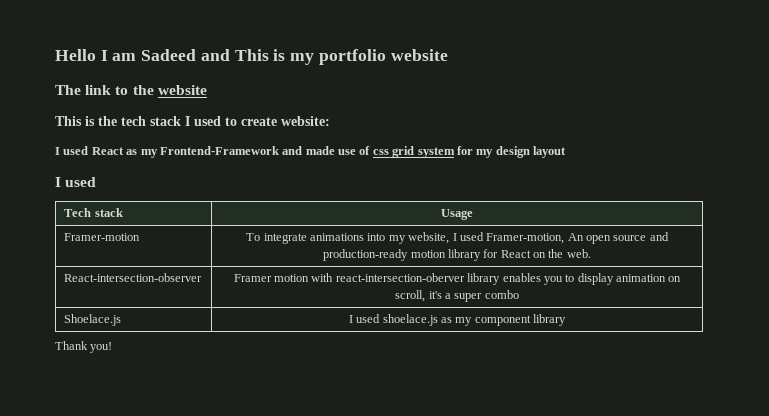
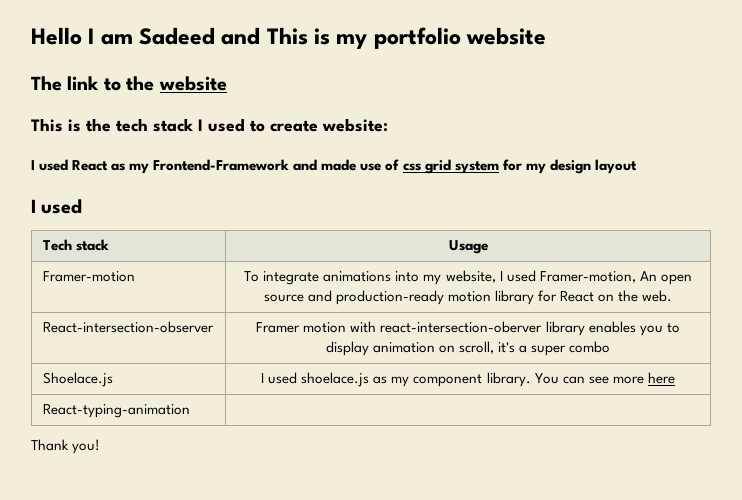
- Shoelace.js | I used shoelace.js as my component library
+ Shoelace.js | I used shoelace.js as my component library. You can see more here
+ React-typing-animation |

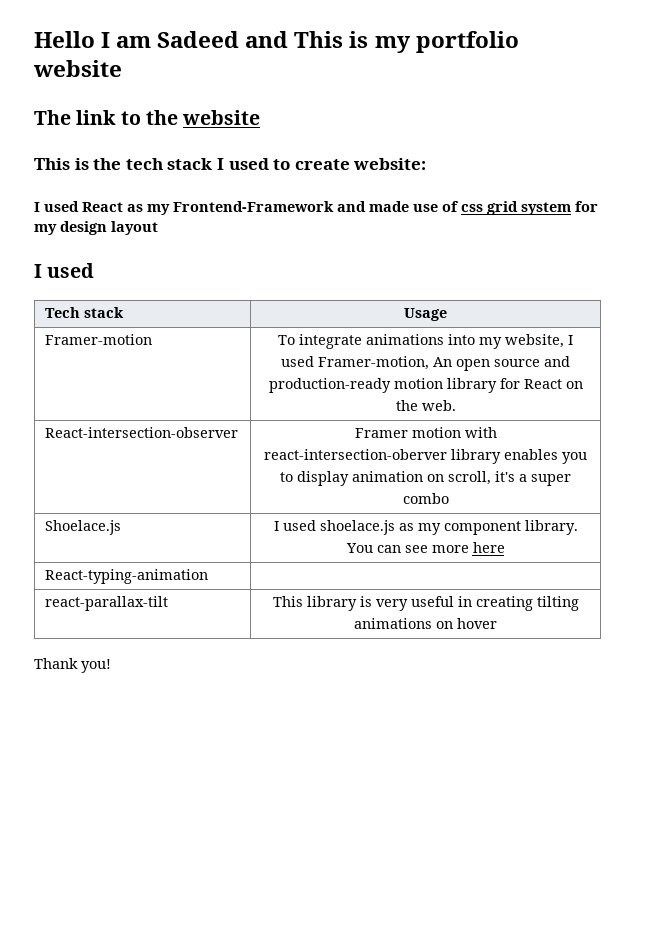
+ react-parallax-tilt | This library is very useful in creating tilting animations on hover

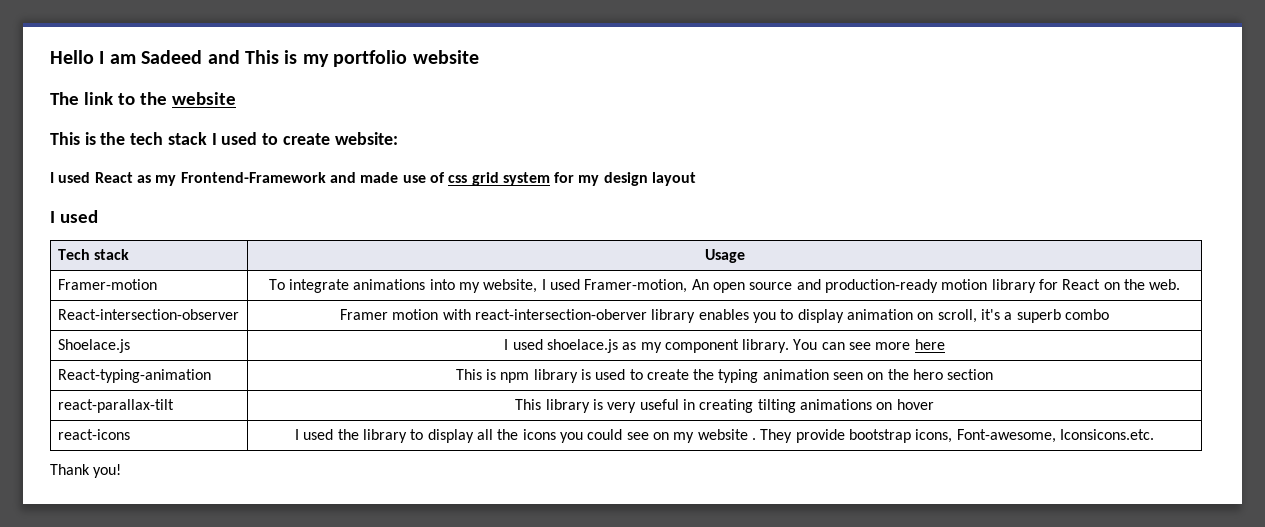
- React-intersection-observer | Framer motion with react-intersection-oberver library enables you to display animation on scroll, it's a super combo
+ React-intersection-observer | Framer motion with react-intersection-oberver library enables you to display animation on scroll, it's a superb combo
- React-typing-animation |
+ React-typing-animation | This is npm library is used to create the typing animation seen on the hero section
+ react-icons | I used the library to display all the icons you could see on my website . They provide bootstrap icons, Font-awesome, Iconsicons.etc.

